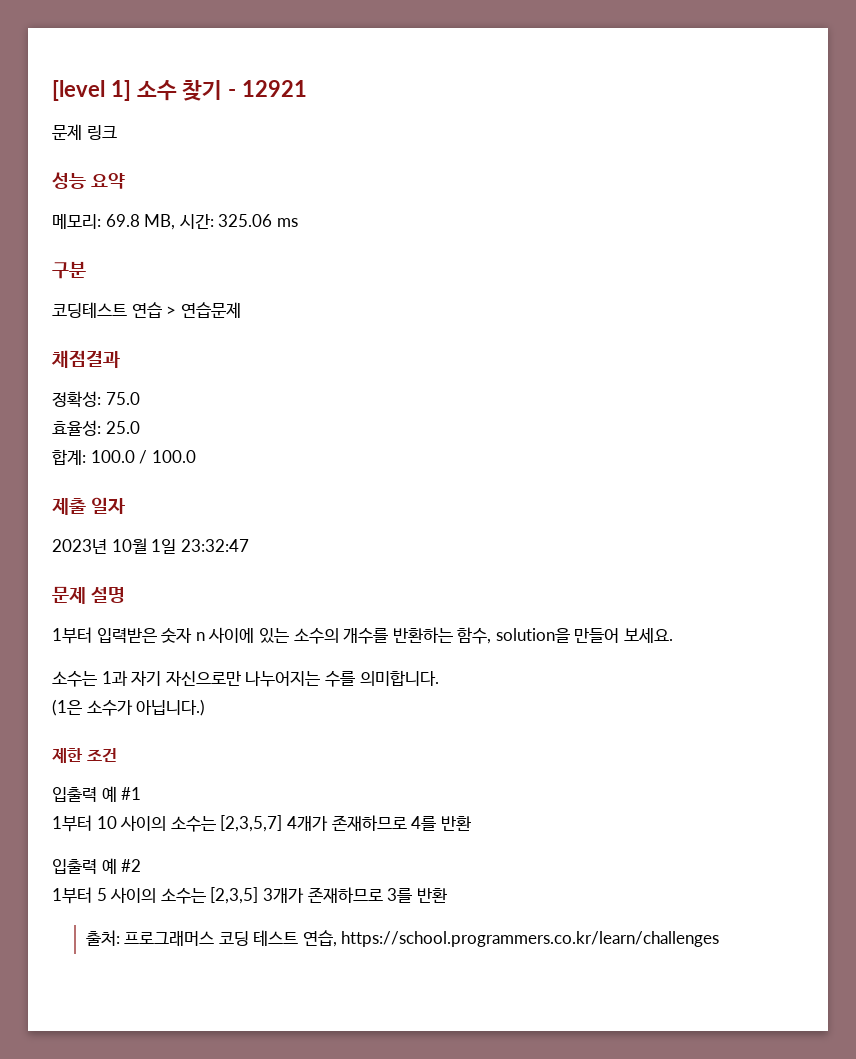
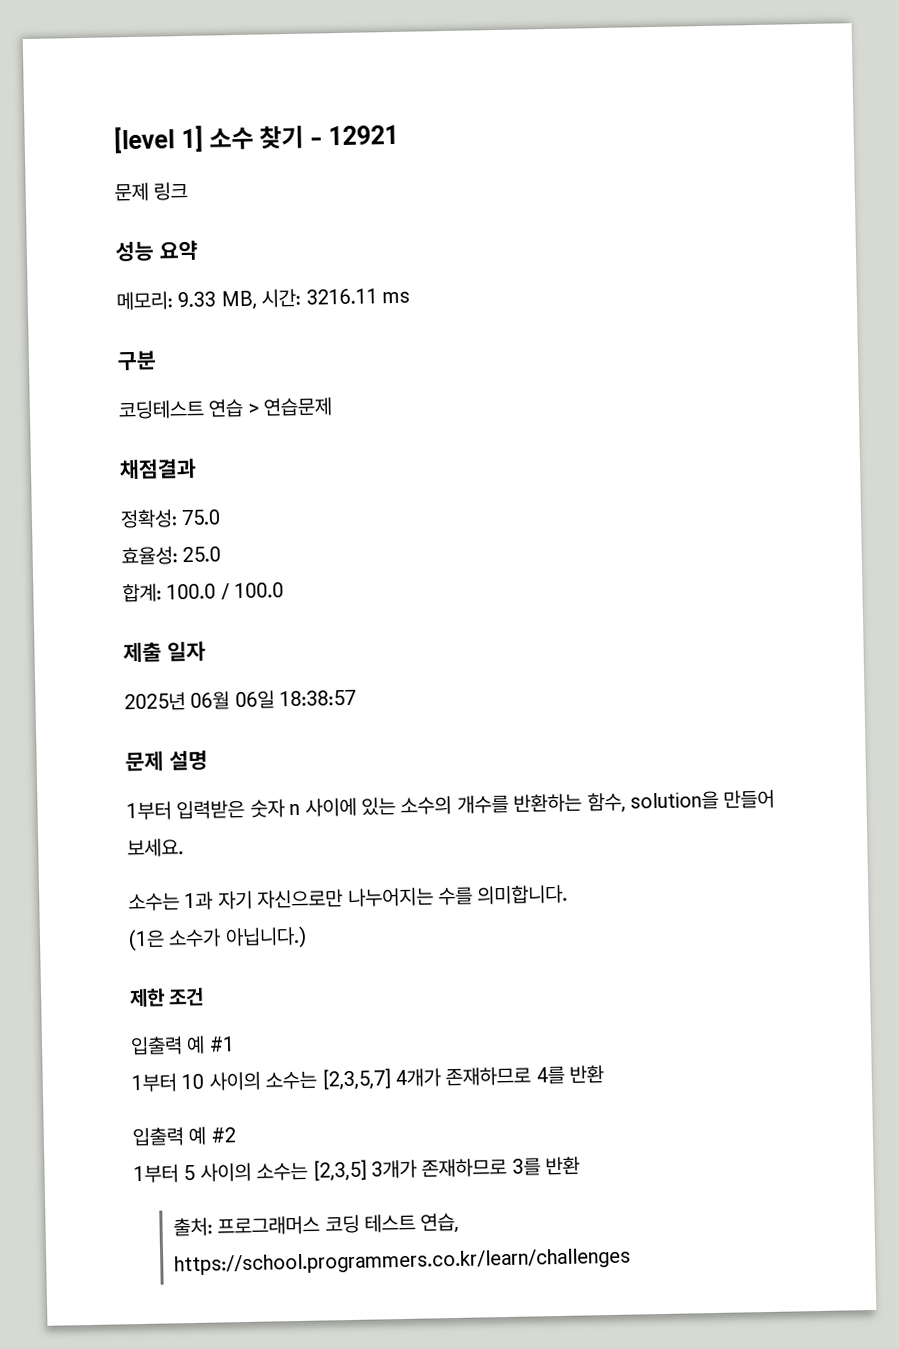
- 메모리: 69.8 MB, 시간: 325.06 ms
+ 메모리: 9.33 MB, 시간: 3216.11 ms
- 2023년 10월 1일 23:32:47
+ 2025년 06월 06일 18:38:57

